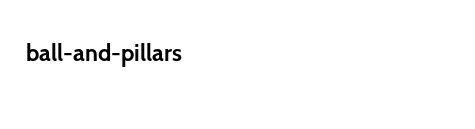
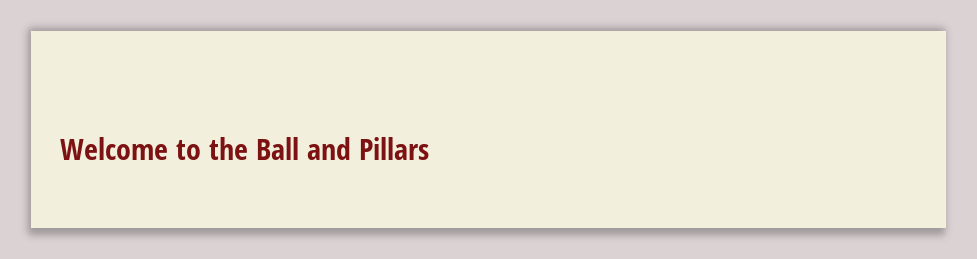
- ball-and-pillars
+ Welcome to the Ball and Pillars

